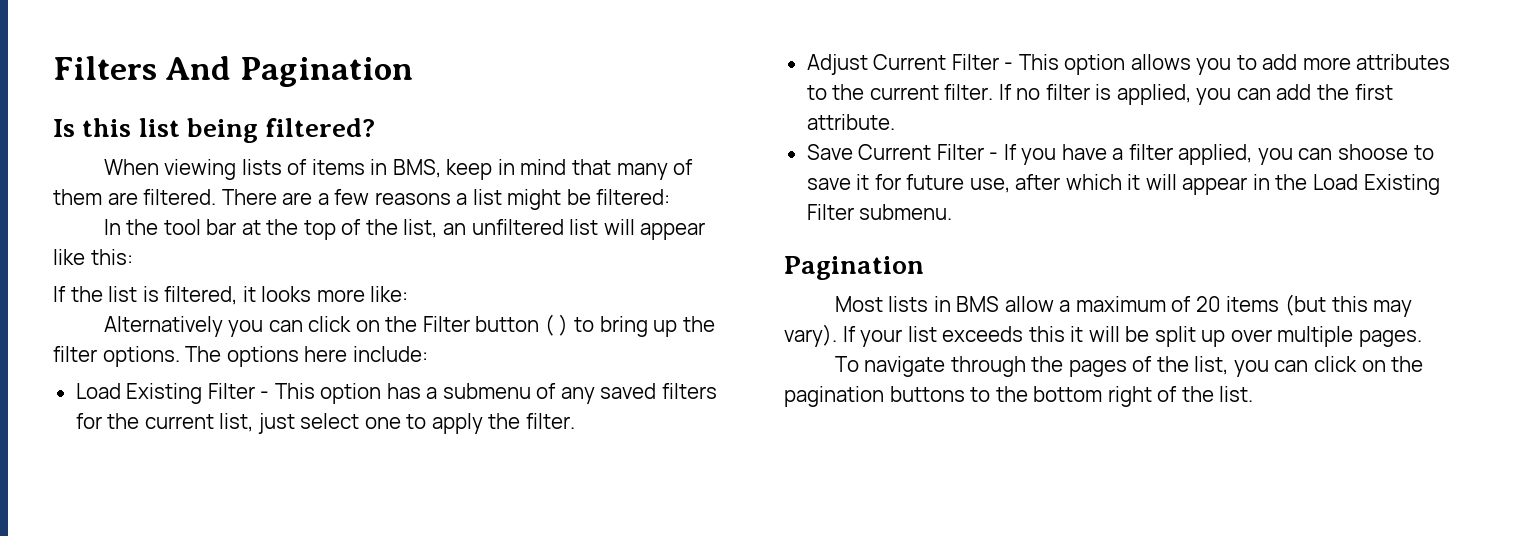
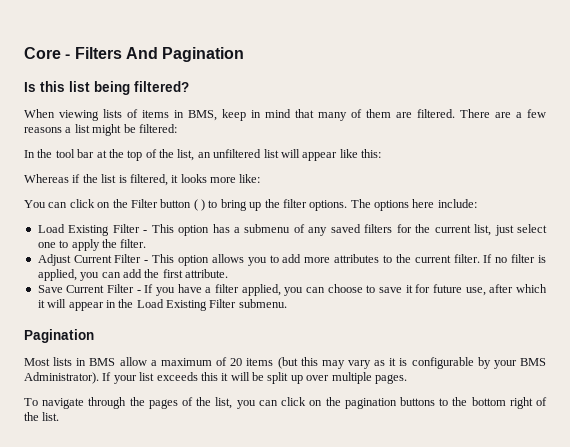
- Filters And Pagination
+ Core - Filters And Pagination
- If the list is filtered, it looks more like:
+ Whereas if the list is filtered, it looks more like:
- Alternatively you can click on the Filter button ( ) to bring up the filter options.
+ You can click on the Filter button ( ) to bring up the filter options.
- Save Current Filter - If you have a filter applied, you can shoose to save it for future use, after which it will appear in the Load Existing Filter submenu.
+ Save Current Filter - If you have a filter applied, you can choose to save it for future use, after which it will appear in the Load Existing Filter submenu.
- Most lists in BMS allow a maximum of 20 items (but this may vary).
+ Most lists in BMS allow a maximum of 20 items (but this may vary as it is configurable by your BMS Administrator).

